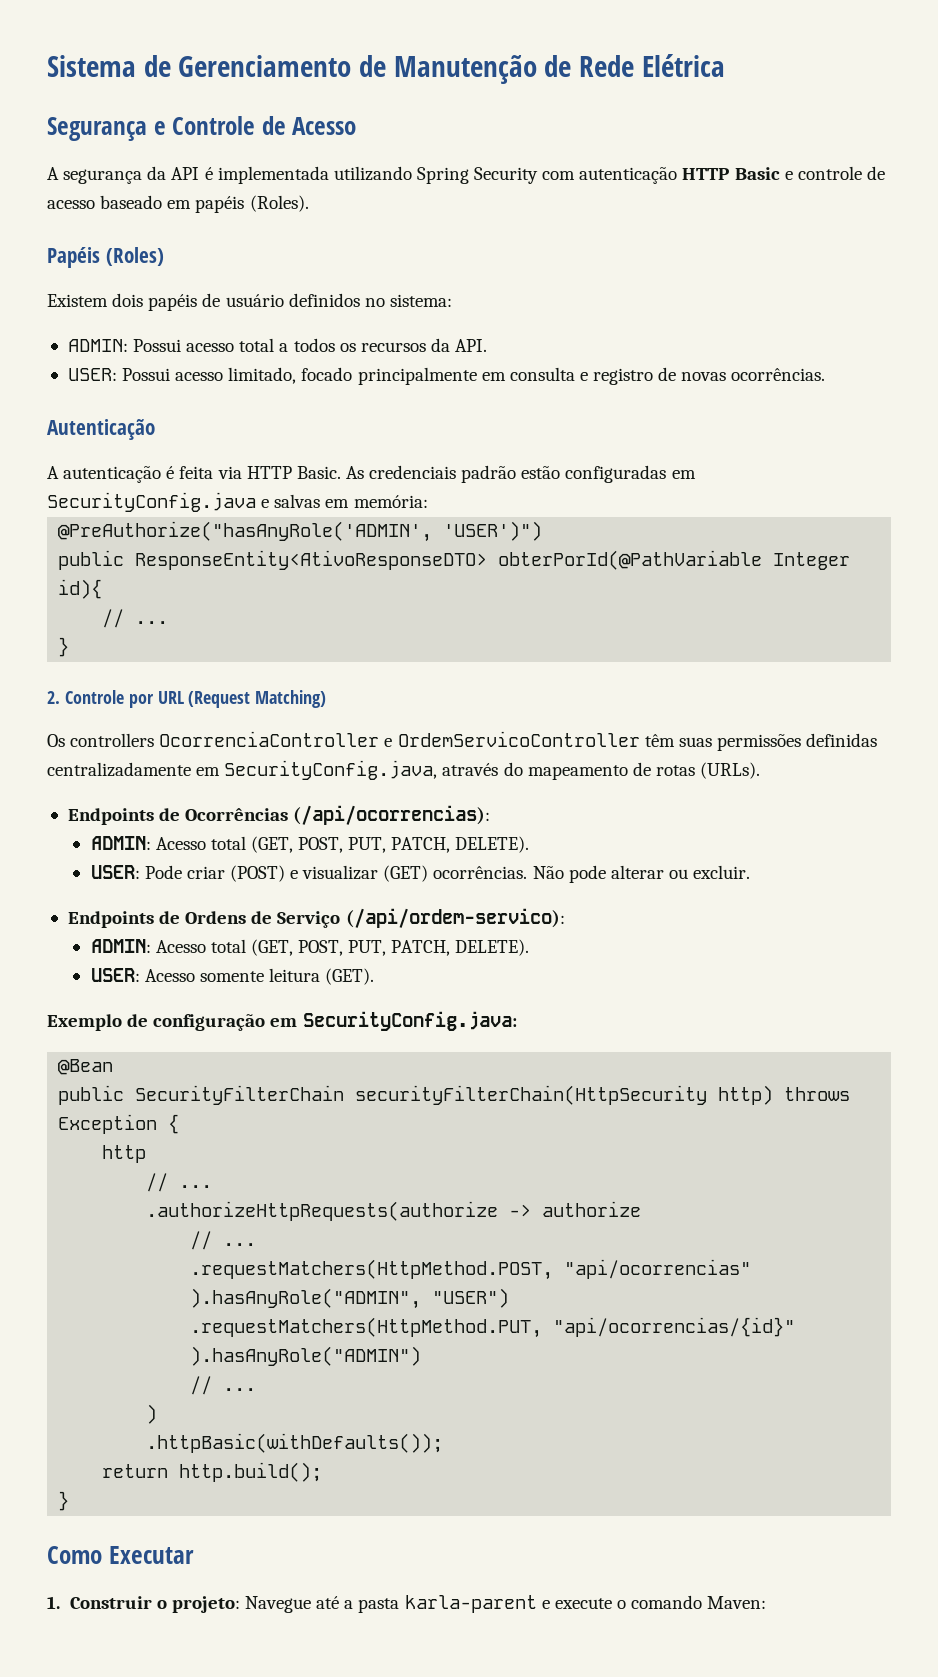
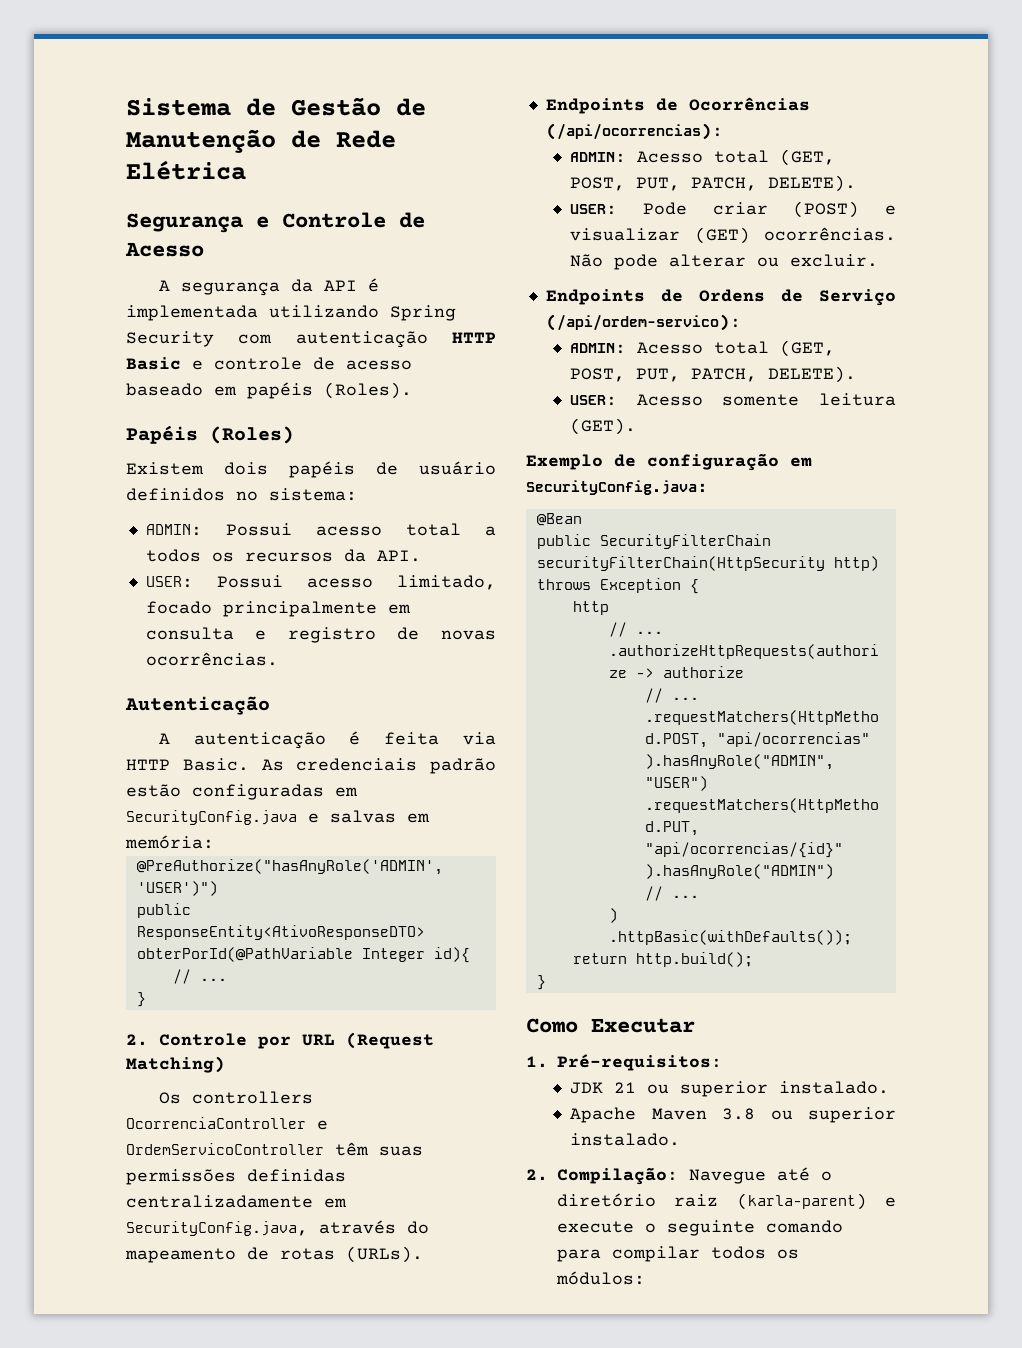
- Sistema de Gerenciamento de Manutenção de Rede Elétrica
+ Sistema de Gestão de Manutenção de Rede Elétrica
- 1. Construir o projeto: Navegue até a pasta karla-parent e execute o comando Maven:
+ 1. Pré-requisitos:
+ JDK 21 ou superior instalado.
+ Apache Maven 3.8 ou superior instalado.
+ 2. Compilação: Navegue até o diretório raiz (karla-parent) e execute o seguinte comando para compilar todos os módulos:

